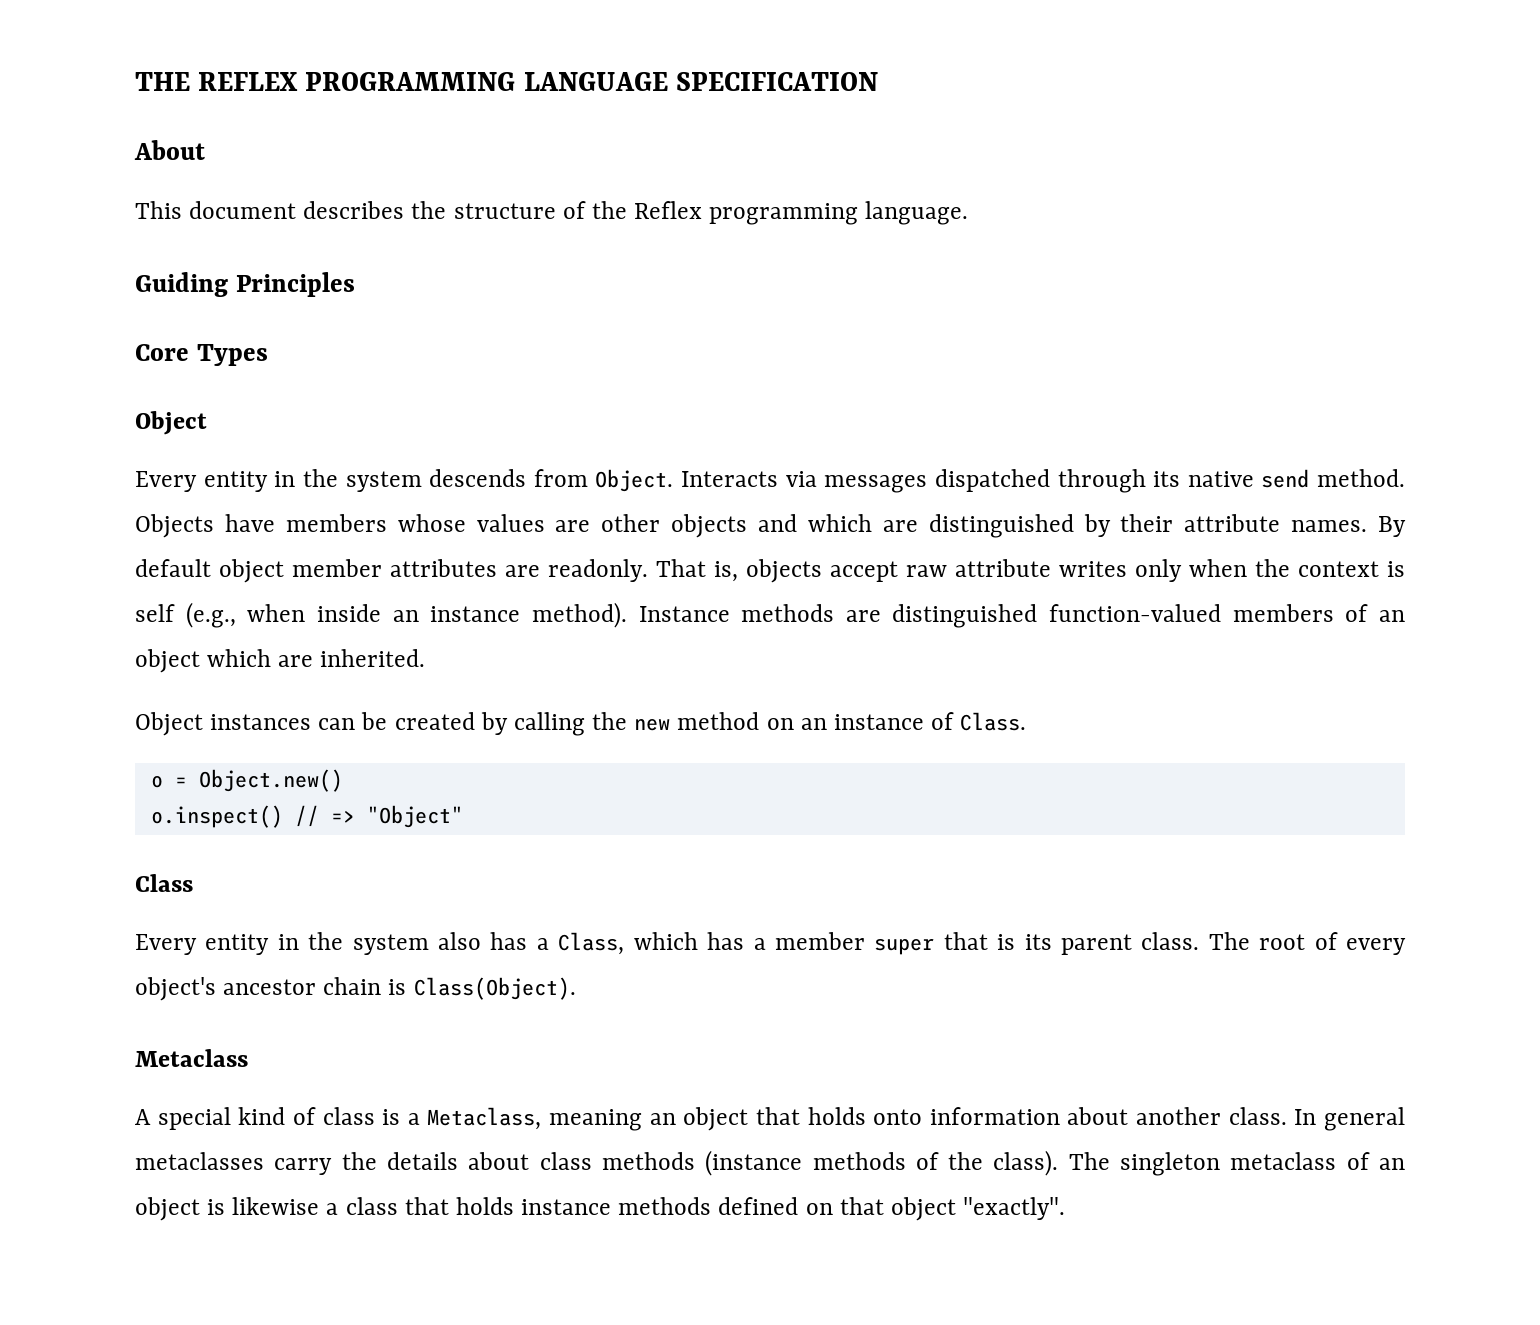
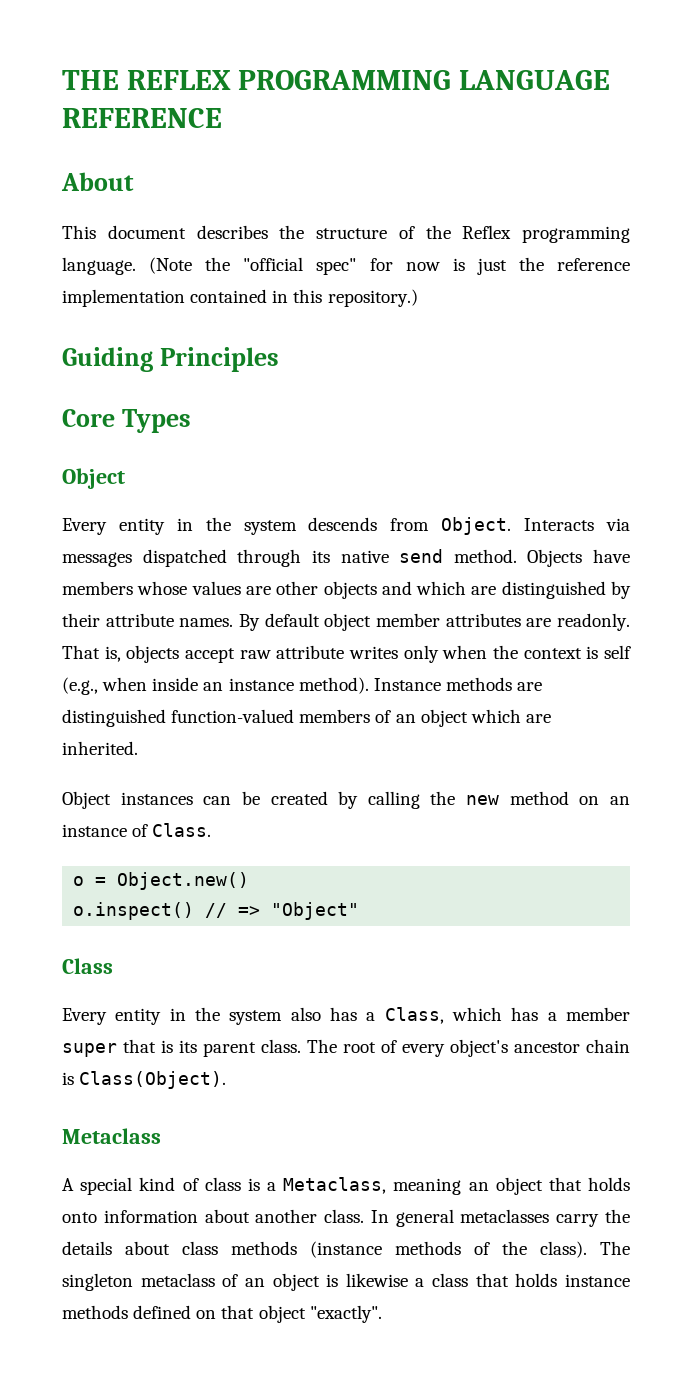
- THE REFLEX PROGRAMMING LANGUAGE SPECIFICATION
+ THE REFLEX PROGRAMMING LANGUAGE REFERENCE
+ (Note the "official spec" for now is just the reference implementation contained in this repository.)

